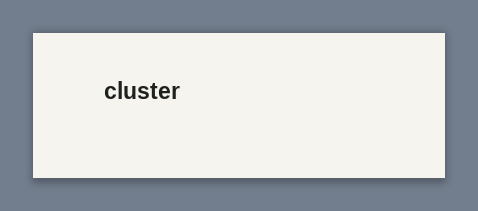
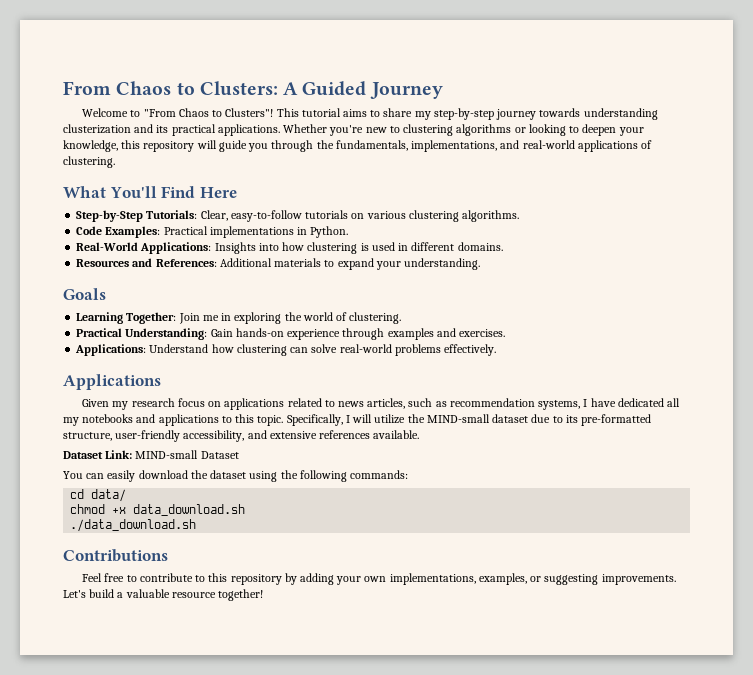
- cluster
+ From Chaos to Clusters: A Guided Journey
+ Welcome to "From Chaos to Clusters"! This tutorial aims to share my step-by-step journey towards understanding clusterization and its practical applications. Whether you're new to clustering algorithms or looking to deepen your knowledge, this repository will guide you through the fundamentals, implementations, and real-world applications of clustering.
+ What You'll Find Here
+ Step-by-Step Tutorials: Clear, easy-to-follow tutorials on various clustering algorithms.
+ Code Examples: Practical implementations in Python.
+ Real-World Applications: Insights into how clustering is used in different domains.
+ Resources and References: Additional materials to expand your understanding.
+ Goals
+ Learning Together: Join me in exploring the world of clustering.
+ Practical Understanding: Gain hands-on experience through examples and exercises.
+ Applications: Understand how clustering can solve real-world problems effectively.
+ Applications
+ Given my research focus on applications related to news articles, such as recommendation systems, I have dedicated all my notebooks and applications to this topic. Specifically, I will utilize the MIND-small dataset due to its pre-formatted structure, user-friendly accessibility, and extensive references available.
+ Dataset Link: MIND-small Dataset
+ You can easily download the dataset using the following commands:
+ cd data/
+ chmod +x data_download.sh
+ ./data_download.sh
+ Contributions
+ Feel free to contribute to this repository by adding your own implementations, examples, or suggesting improvements. Let's build a valuable resource together!

